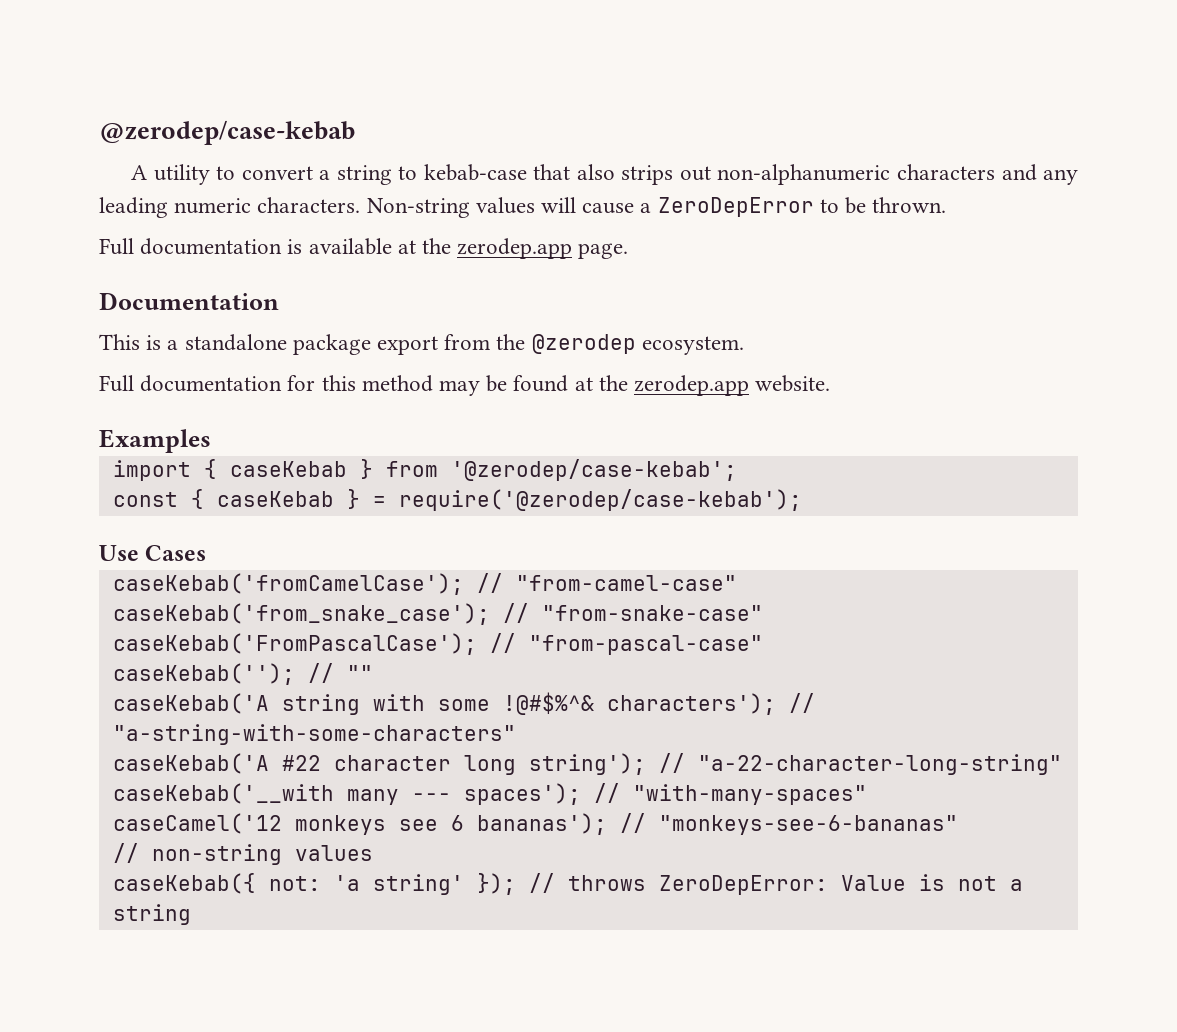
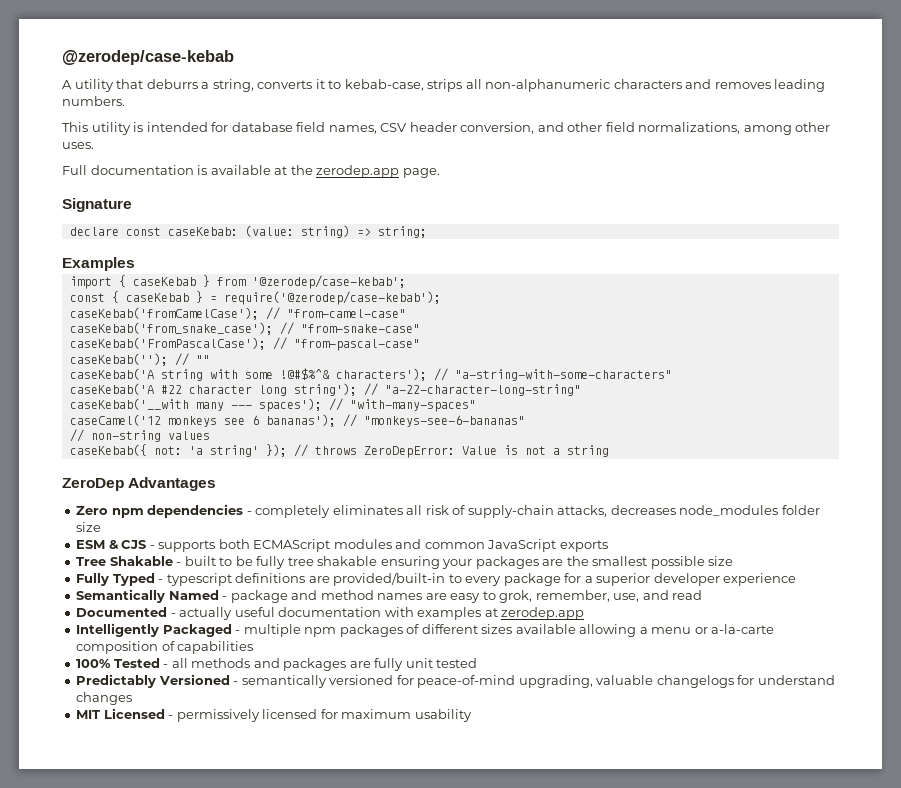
- A utility to convert a string to kebab-case that also strips out non-alphanumeric characters and any leading numeric characters. Non-string values will cause a ZeroDepError to be thrown.
+ A utility that deburrs a string, converts it to kebab-case, strips all non-alphanumeric characters and removes leading numbers.
+ This utility is intended for database field names, CSV header conversion, and other field normalizations, among other uses.
- Documentation
- This is a standalone package export from the @zerodep ecosystem.
- Full documentation for this method may be found at the zerodep.app website.
+ Signature
+ declare const caseKebab: (value: string) => string;
- Use Cases
+ ZeroDep Advantages
+ Zero npm dependencies - completely eliminates all risk of supply-chain attacks, decreases node_modules folder size
+ ESM & CJS - supports both ECMAScript modules and common JavaScript exports
+ Tree Shakable - built to be fully tree shakable ensuring your packages are the smallest possible size
+ Fully Typed - typescript definitions are provided/built-in to every package for a superior developer experience
+ Semantically Named - package and method names are easy to grok, remember, use, and read
+ Documented - actually useful documentation with examples at zerodep.app
+ Intelligently Packaged - multiple npm packages of different sizes available allowing a menu or a-la-carte composition of capabilities
+ 100% Tested - all methods and packages are fully unit tested
+ Predictably Versioned - semantically versioned for peace-of-mind upgrading, valuable changelogs for understand changes
+ MIT Licensed - permissively licensed for maximum usability

